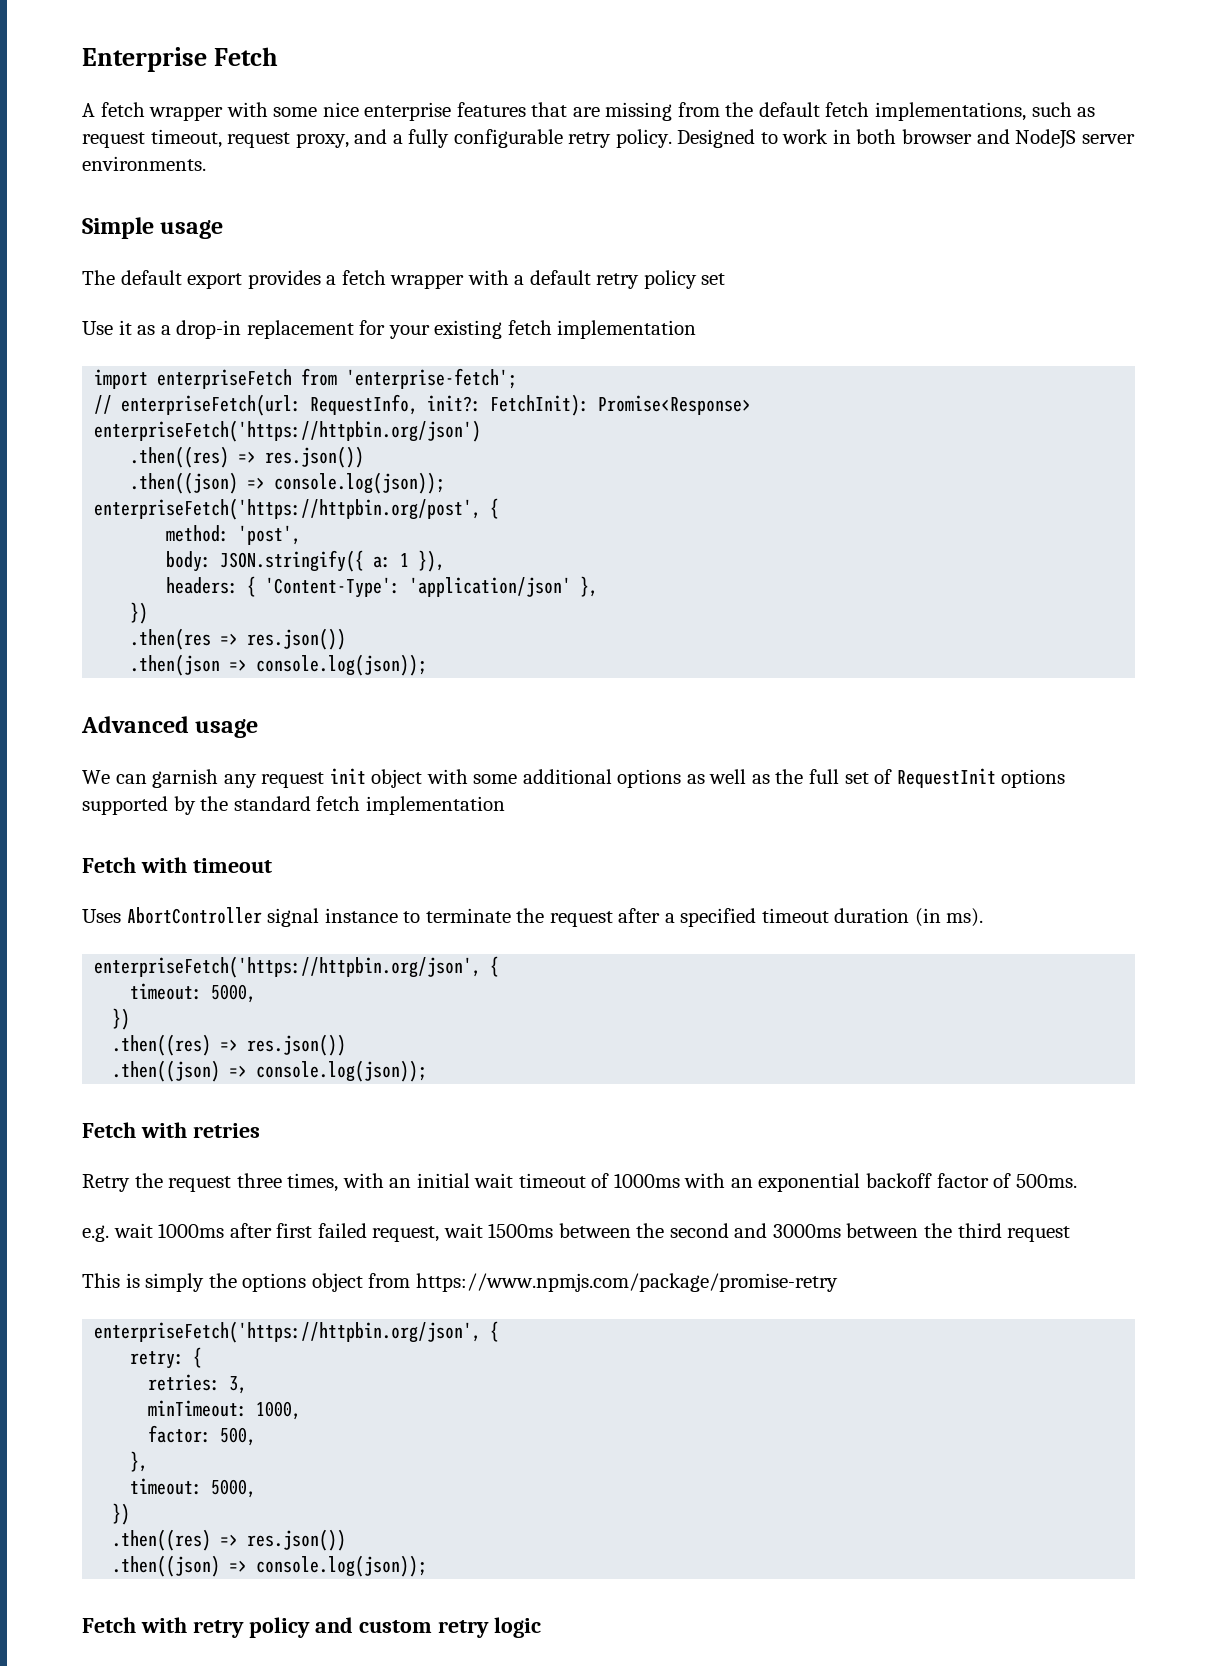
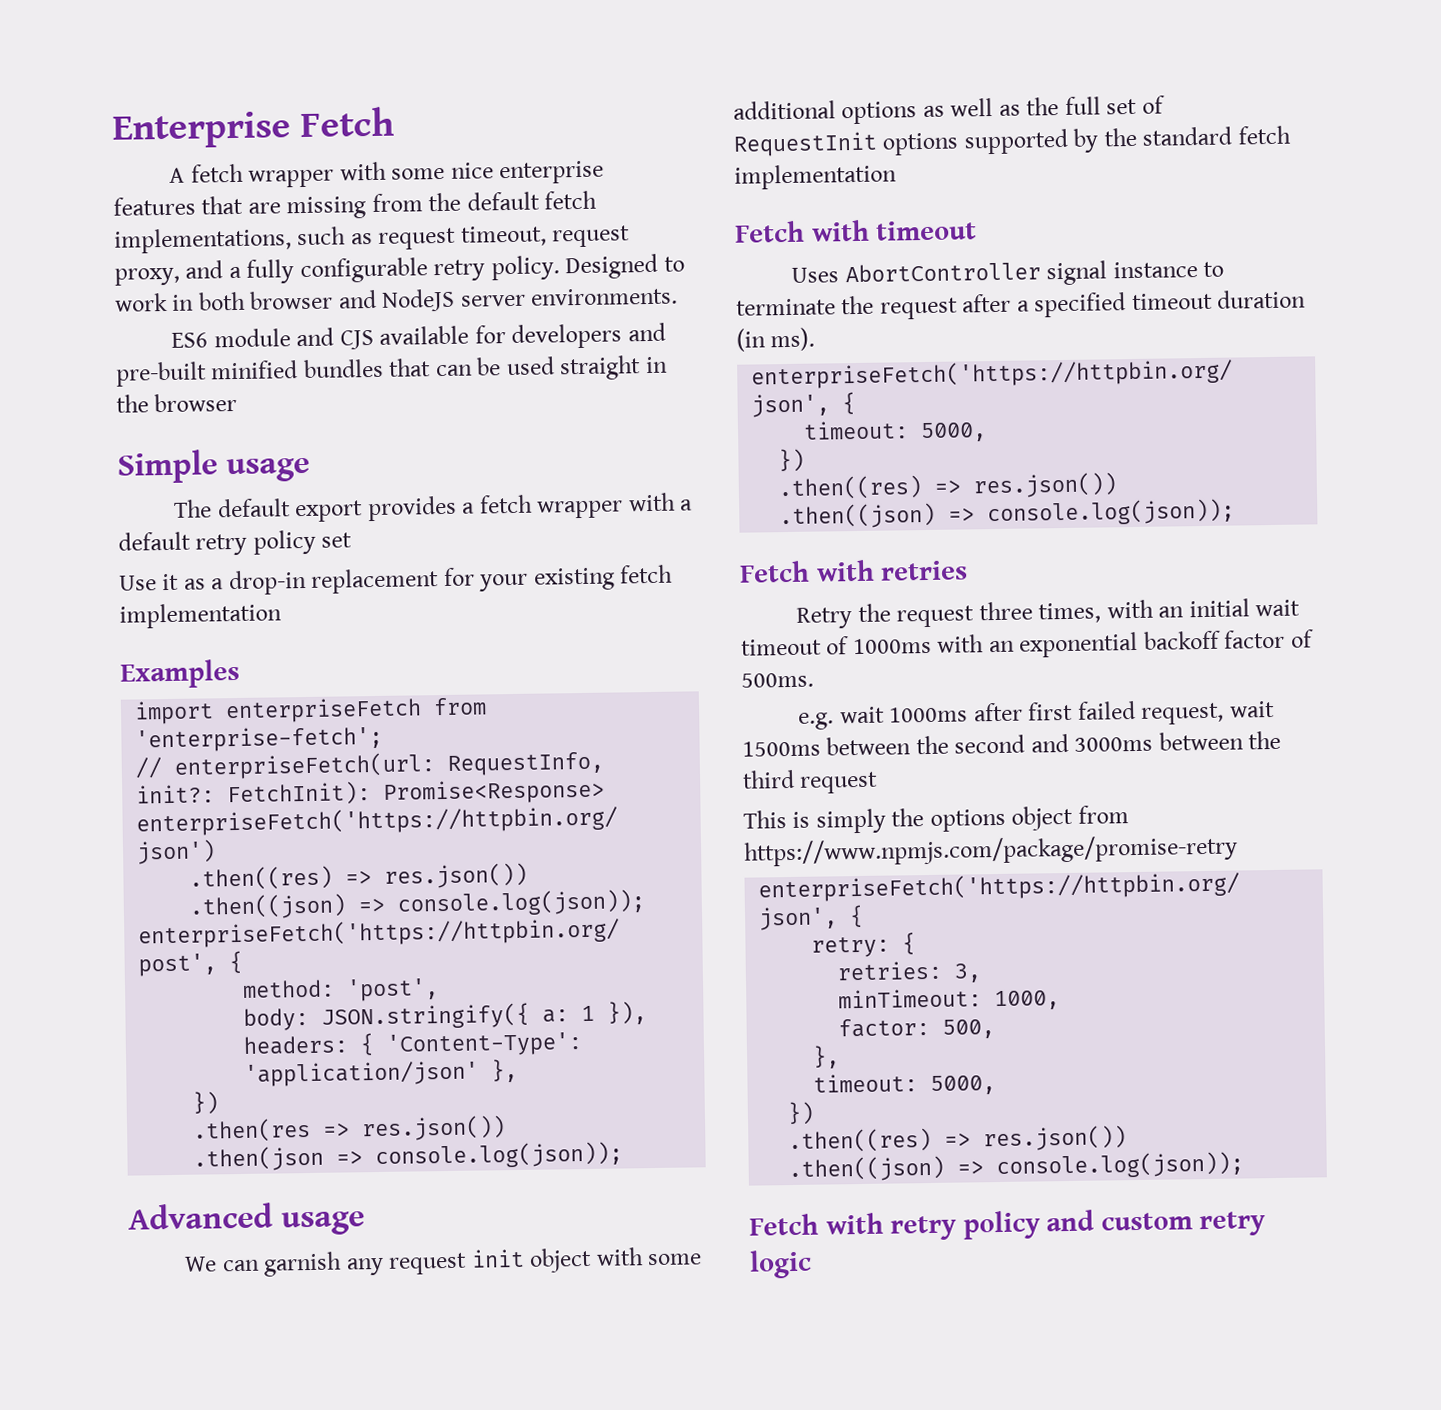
+ ES6 module and CJS available for developers and pre-built minified bundles that can be used straight in the browser
+ Examples

